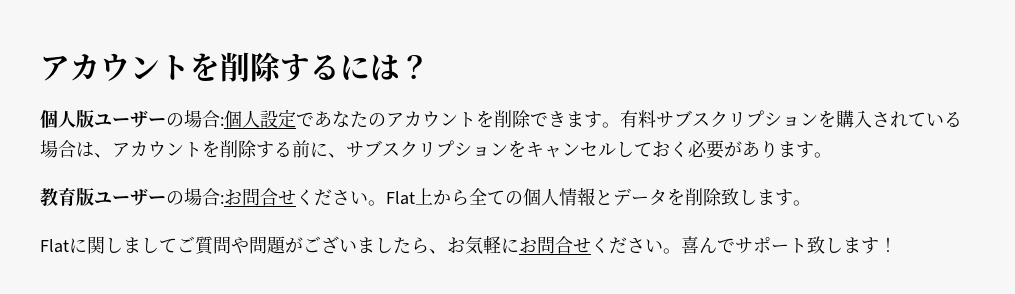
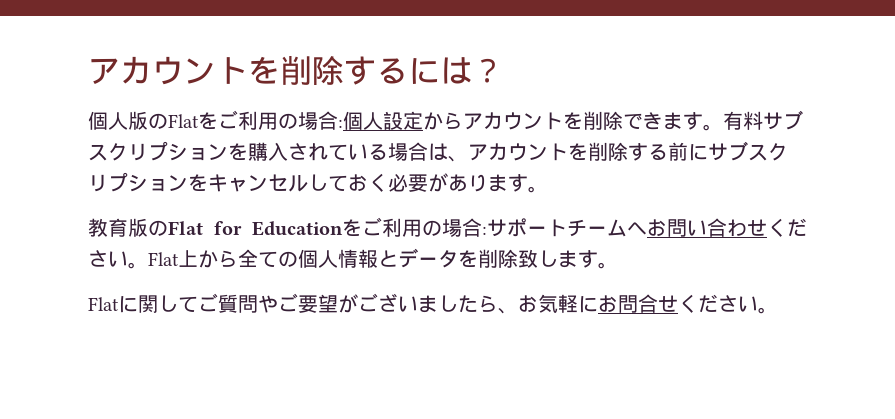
- 個人版ユーザーの場合:個人設定であなたのアカウントを削除できます。
+ 個人版のFlatをご利用の場合:個人設定からアカウントを削除できます。
- 有料サブスクリプションを購入されている場合は、アカウントを削除する前に、サブスクリプションをキャンセルしておく必要があります。
+ 有料サブスクリプションを購入されている場合は、アカウントを削除する前にサブスクリプションをキャンセルしておく必要があります。
- 教育版ユーザーの場合:お問合せください。
+ 教育版のFlat for Educationをご利用の場合:サポートチームへお問い合わせください。
- Flatに関しましてご質問や問題がございましたら、お気軽にお問合せください。喜んでサポート致します！
+ Flatに関してご質問やご要望がございましたら、お気軽にお問合せください。

